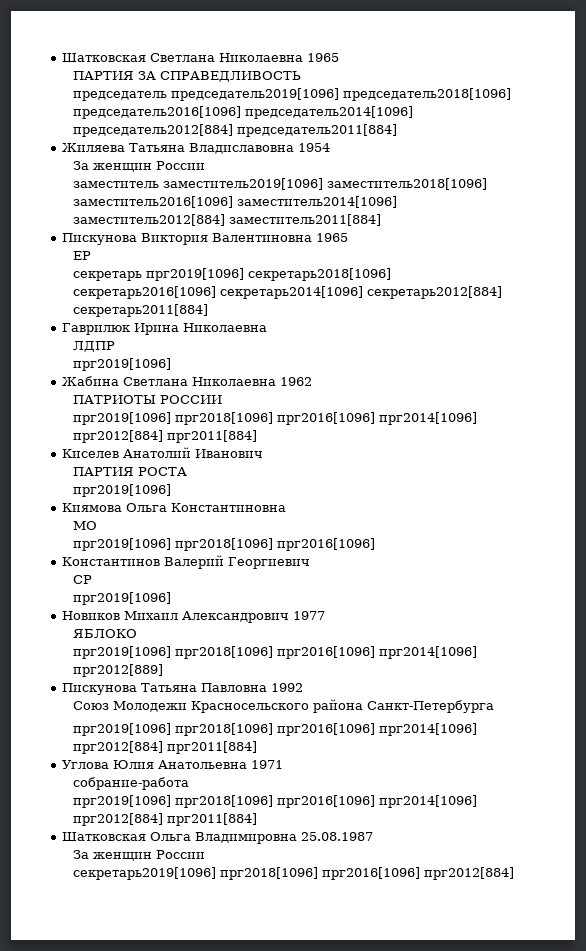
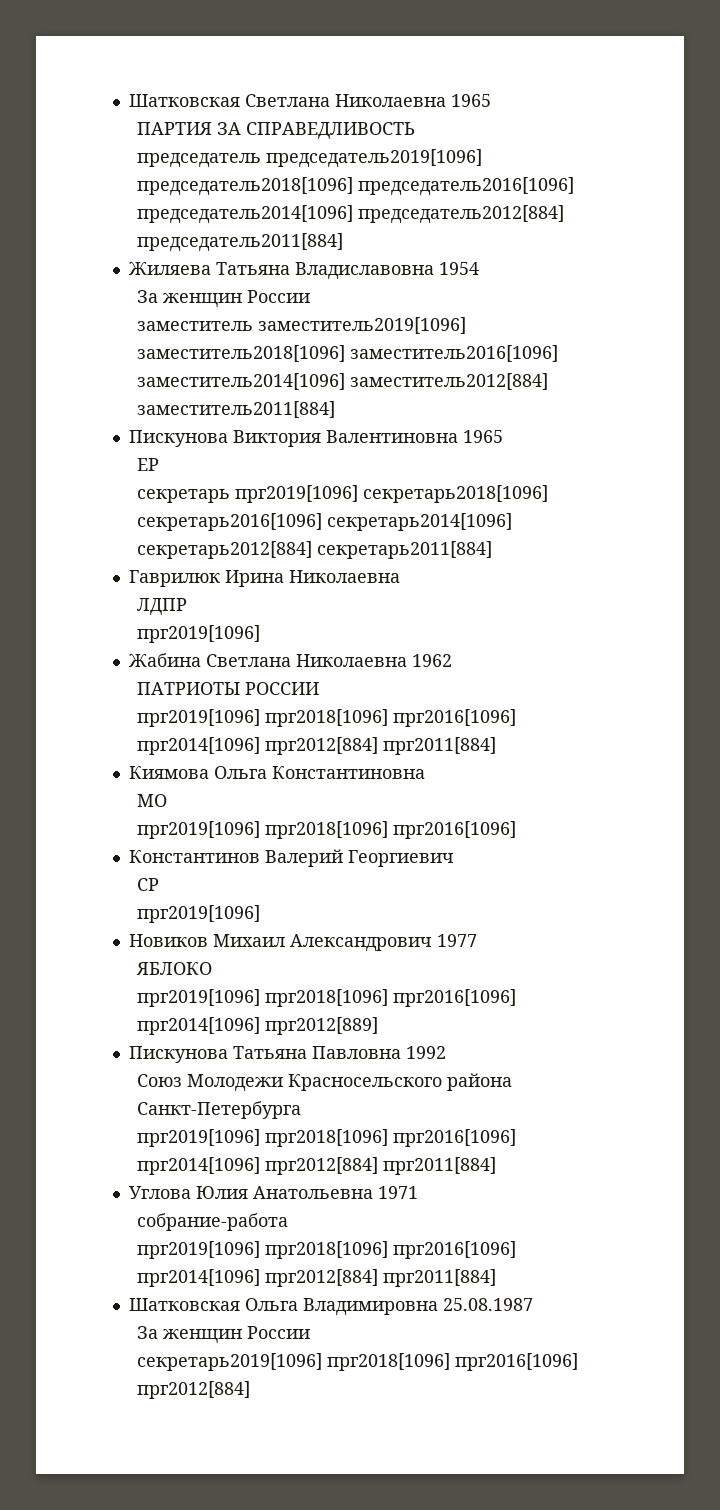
- Киселев Анатолий Иванович
- ПАРТИЯ РОСТА
- прг2019[1096]

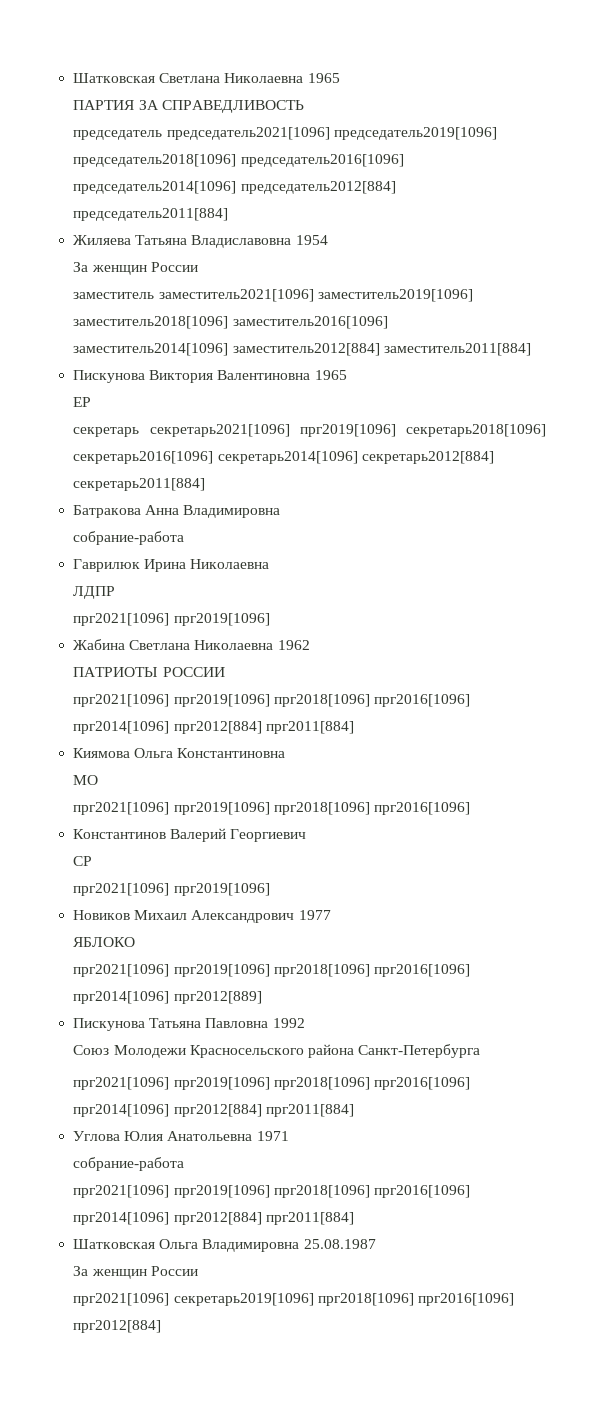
- председатель председатель2019[1096] председатель2018[1096] председатель2016[1096] председатель2014[1096] председатель2012[884] председатель2011[884]
+ председатель председатель2021[1096] председатель2019[1096] председатель2018[1096] председатель2016[1096] председатель2014[1096] председатель2012[884] председатель2011[884]
- заместитель заместитель2019[1096] заместитель2018[1096] заместитель2016[1096] заместитель2014[1096] заместитель2012[884] заместитель2011[884]
+ заместитель заместитель2021[1096] заместитель2019[1096] заместитель2018[1096] заместитель2016[1096] заместитель2014[1096] заместитель2012[884] заместитель2011[884]
- секретарь прг2019[1096] секретарь2018[1096] секретарь2016[1096] секретарь2014[1096] секретарь2012[884] секретарь2011[884]
+ секретарь секретарь2021[1096] прг2019[1096] секретарь2018[1096] секретарь2016[1096] секретарь2014[1096] секретарь2012[884] секретарь2011[884]
+ Батракова Анна Владимировна
+ собрание-работа
  ЛДПР
- прг2019[1096]
+ прг2021[1096] прг2019[1096]
  ПАТРИОТЫ РОССИИ
- прг2019[1096] прг2018[1096] прг2016[1096] прг2014[1096] прг2012[884] прг2011[884]
+ прг2021[1096] прг2019[1096] прг2018[1096] прг2016[1096] прг2014[1096] прг2012[884] прг2011[884]
  МО
- прг2019[1096] прг2018[1096] прг2016[1096]
+ прг2021[1096] прг2019[1096] прг2018[1096] прг2016[1096]
  СР
- прг2019[1096]
+ прг2021[1096] прг2019[1096]
- прг2019[1096] прг2018[1096] прг2016[1096] прг2014[1096] прг2012[889]
+ прг2021[1096] прг2019[1096] прг2018[1096] прг2016[1096] прг2014[1096] прг2012[889]
  Союз Молодежи Красносельского района Санкт-Петербурга
- прг2019[1096] прг2018[1096] прг2016[1096] прг2014[1096] прг2012[884] прг2011[884]
+ прг2021[1096] прг2019[1096] прг2018[1096] прг2016[1096] прг2014[1096] прг2012[884] прг2011[884]
  Углова Юлия Анатольевна 1971
  собрание-работа
- прг2019[1096] прг2018[1096] прг2016[1096] прг2014[1096] прг2012[884] прг2011[884]
+ прг2021[1096] прг2019[1096] прг2018[1096] прг2016[1096] прг2014[1096] прг2012[884] прг2011[884]
- секретарь2019[1096] прг2018[1096] прг2016[1096] прг2012[884]
+ прг2021[1096] секретарь2019[1096] прг2018[1096] прг2016[1096] прг2012[884]

